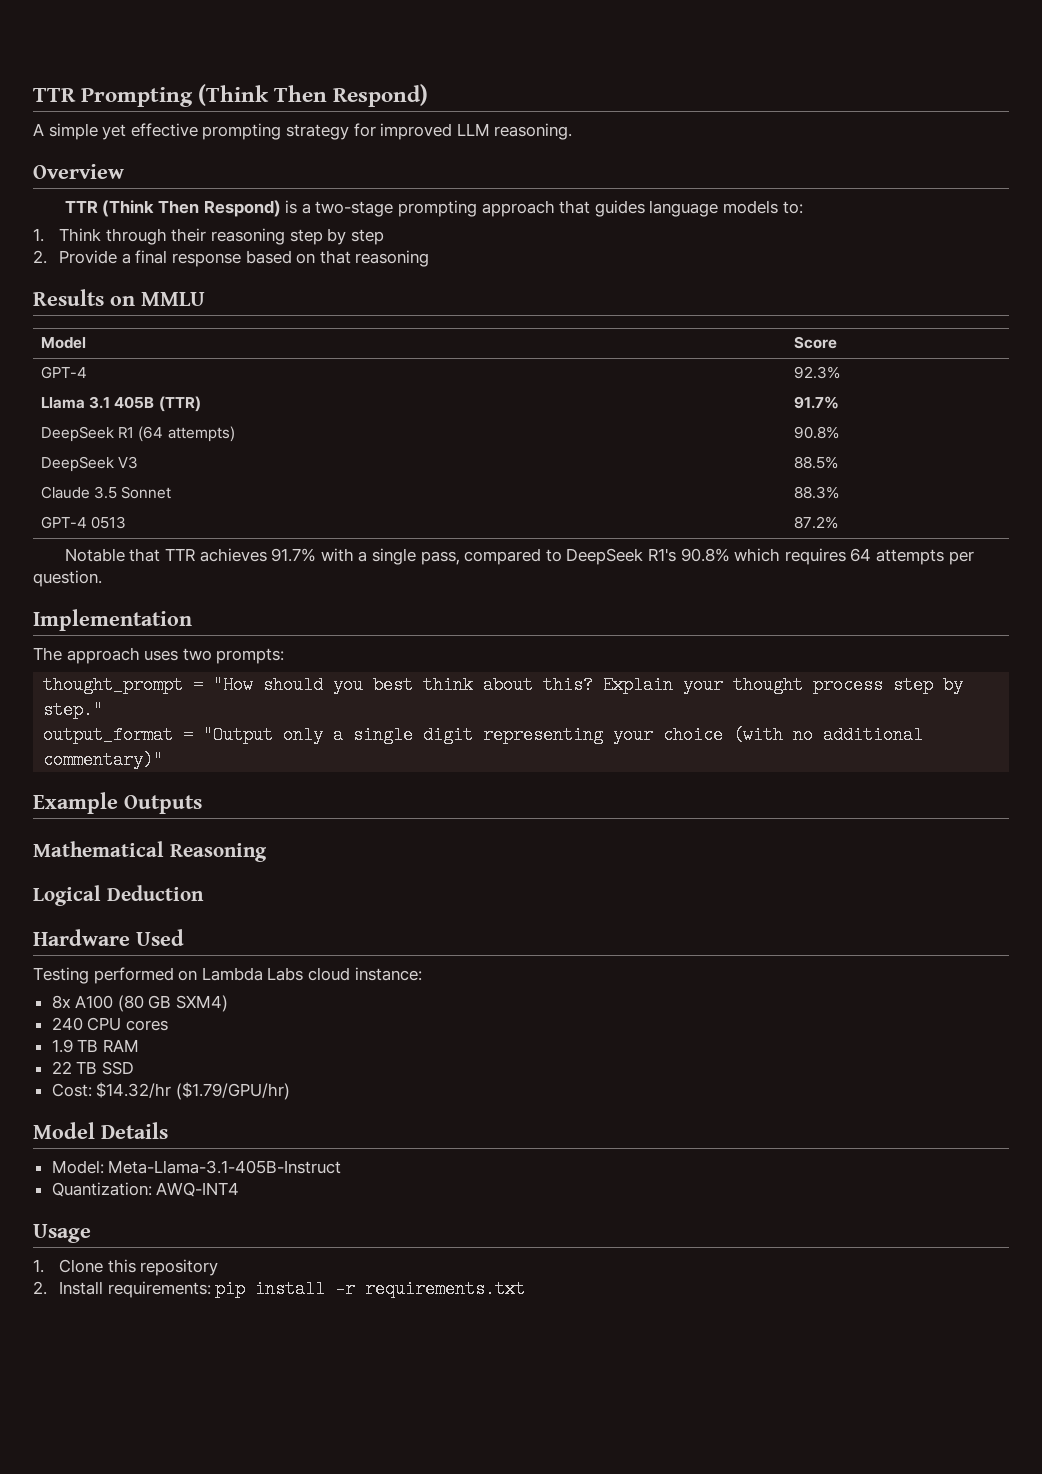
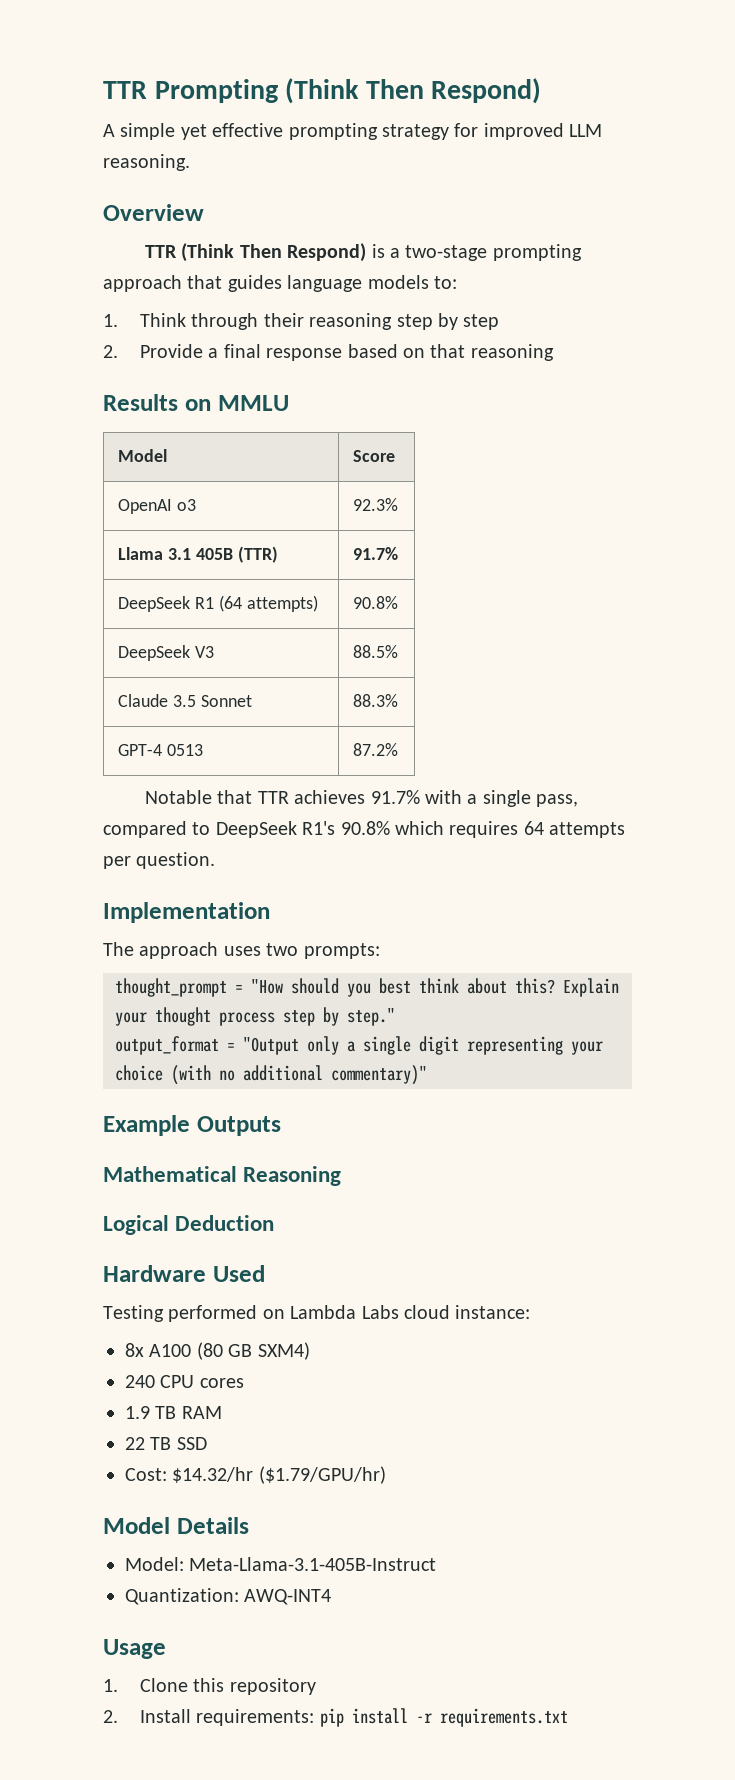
- GPT-4 | 92.3%
+ OpenAI o3 | 92.3%

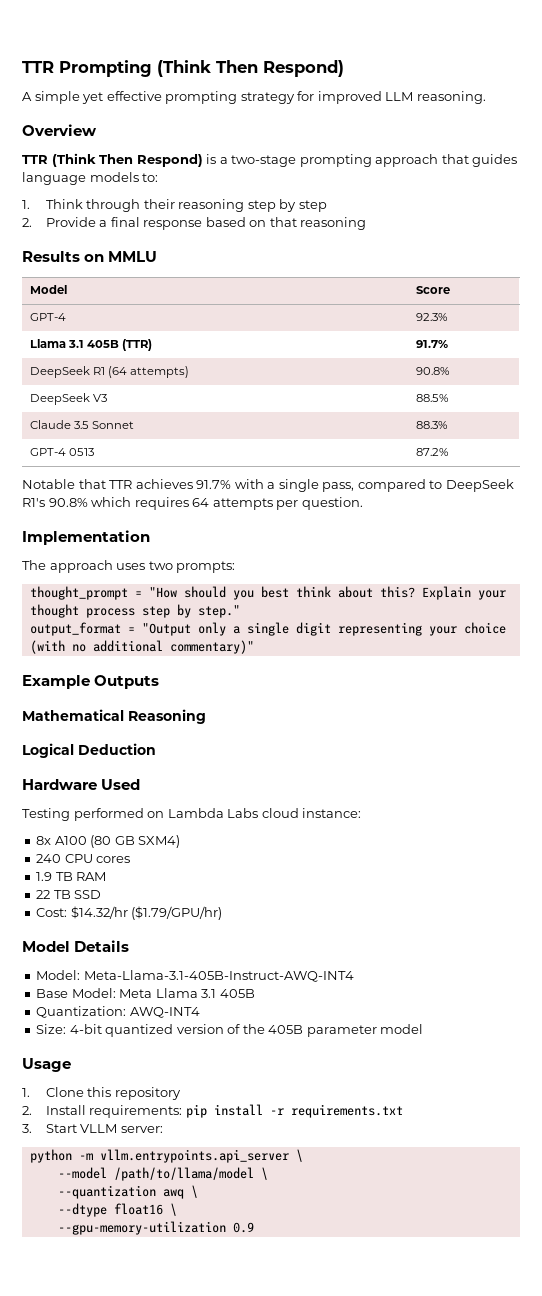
- OpenAI o3 | 92.3%
+ GPT-4 | 92.3%
- Model: Meta-Llama-3.1-405B-Instruct
+ Model: Meta-Llama-3.1-405B-Instruct-AWQ-INT4
+ Base Model: Meta Llama 3.1 405B
  Quantization: AWQ-INT4
+ Size: 4-bit quantized version of the 405B parameter model
+ 3. Start VLLM server:
+ python -m vllm.entrypoints.api_server \
+ --model /path/to/llama/model \
+ --quantization awq \
+ --dtype float16 \
+ --gpu-memory-utilization 0.9

